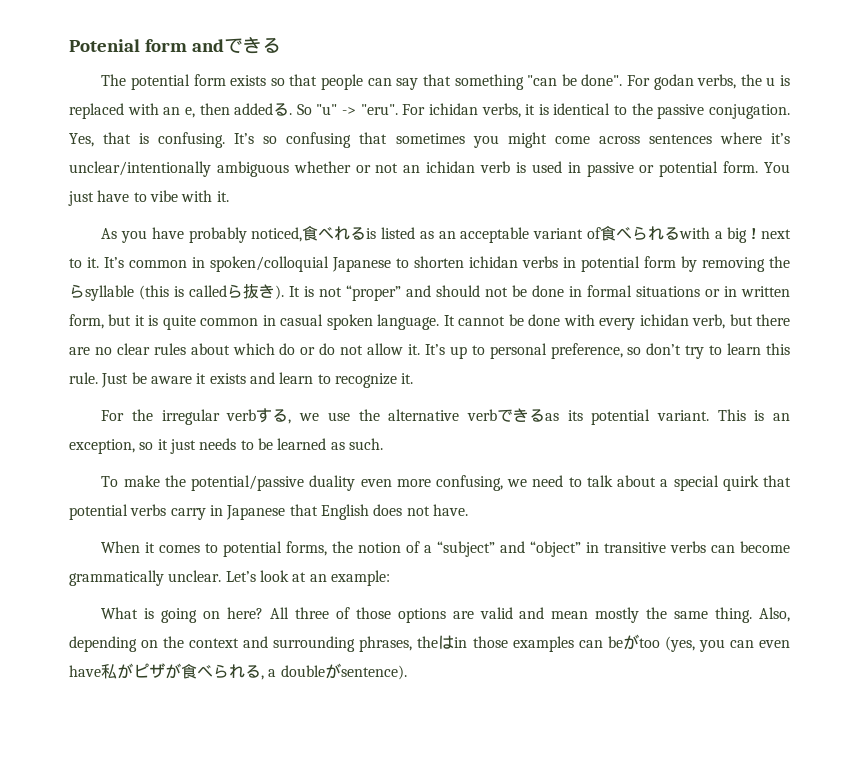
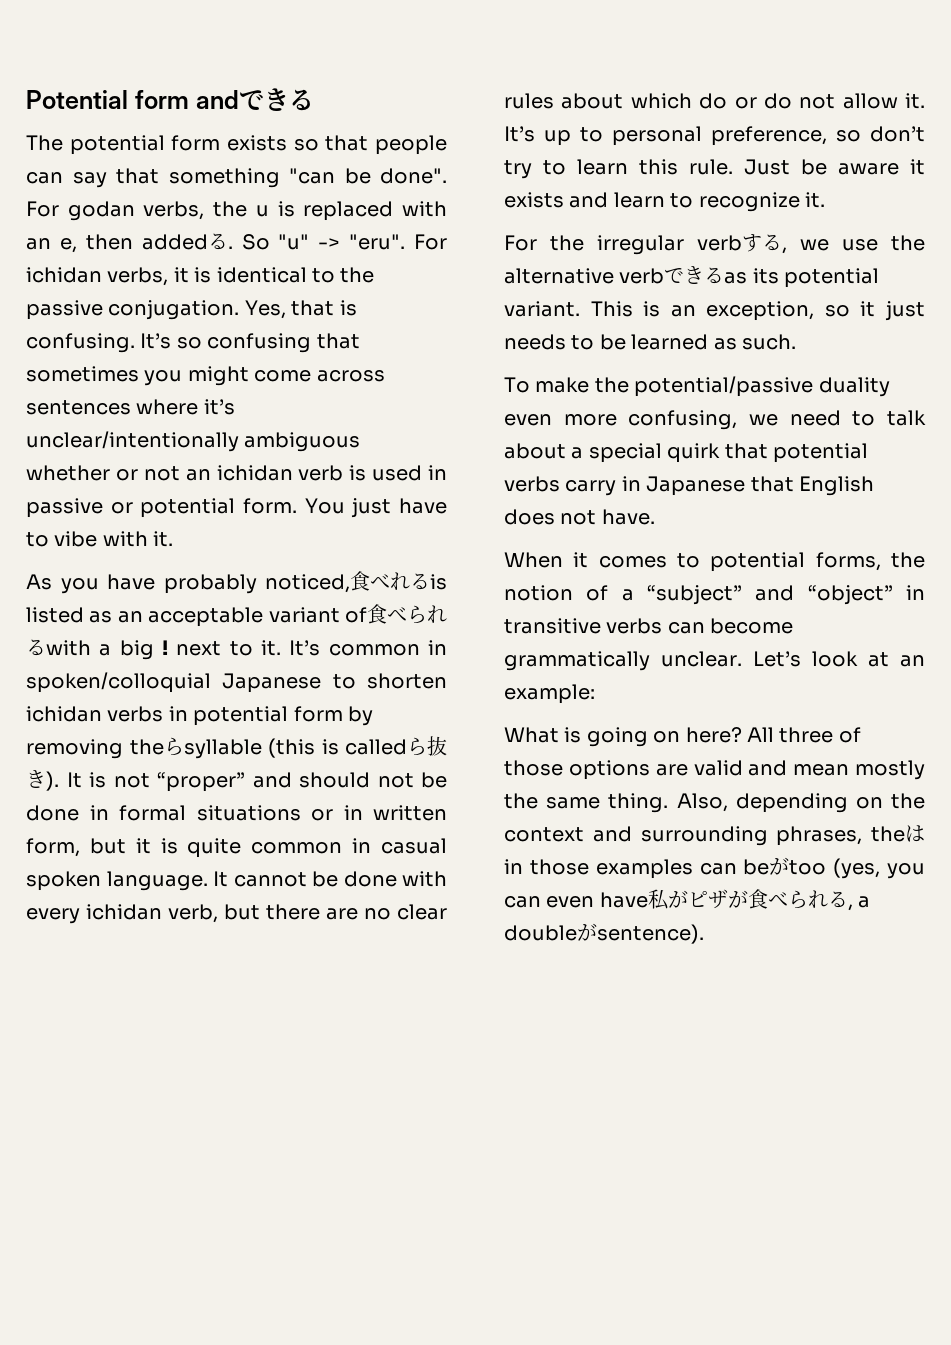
- Potenial form andできる
+ Potential form andできる

